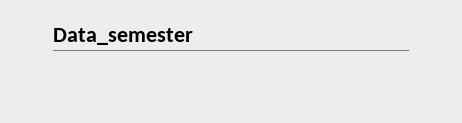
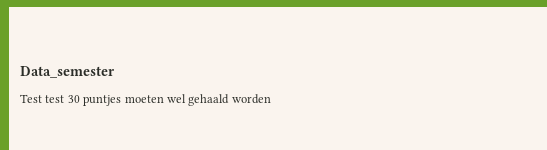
+ Test test 30 puntjes moeten wel gehaald worden

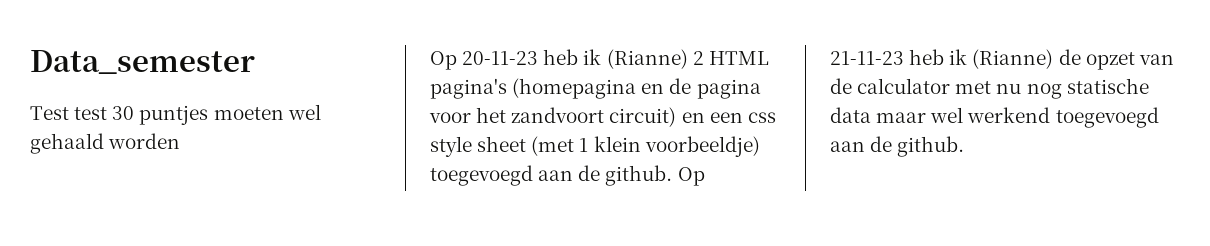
+ Op 20-11-23 heb ik (Rianne) 2 HTML pagina's (homepagina en de pagina voor het zandvoort circuit) en een css style sheet (met 1 klein voorbeeldje) toegevoegd aan de github. Op 21-11-23 heb ik (Rianne) de opzet van de calculator met nu nog statische data maar wel werkend toegevoegd aan de github.

